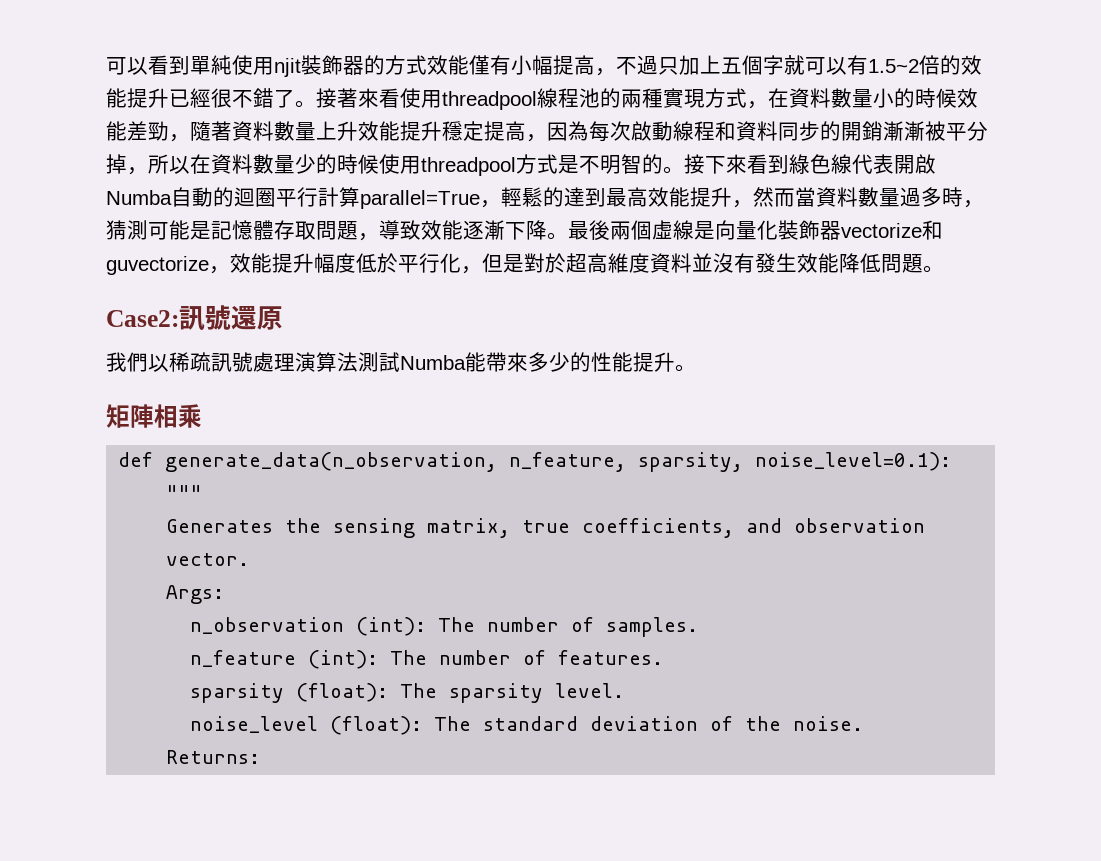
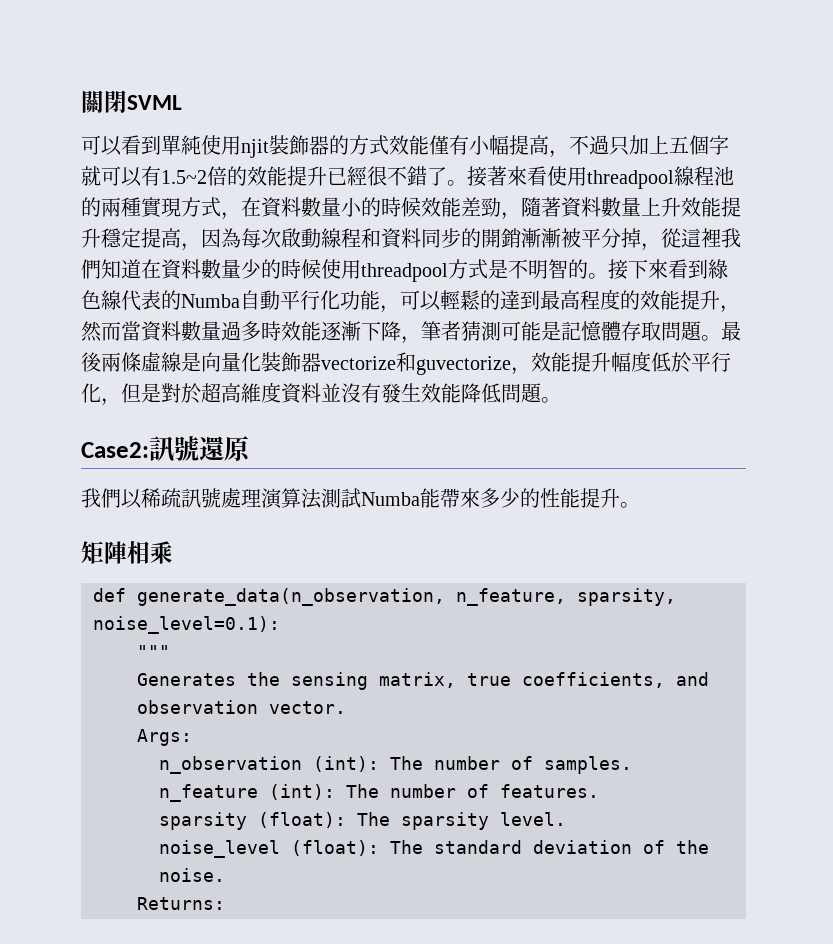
+ 關閉SVML
- 接著來看使用threadpool線程池的兩種實現方式，在資料數量小的時候效能差勁，隨著資料數量上升效能提升穩定提高，因為每次啟動線程和資料同步的開銷漸漸被平分掉，所以在資料數量少的時候使用threadpool方式是不明智的。
+ 接著來看使用threadpool線程池的兩種實現方式，在資料數量小的時候效能差勁，隨著資料數量上升效能提升穩定提高，因為每次啟動線程和資料同步的開銷漸漸被平分掉，從這裡我們知道在資料數量少的時候使用threadpool方式是不明智的。
- 接下來看到綠色線代表開啟Numba自動的迴圈平行計算parallel=True，輕鬆的達到最高效能提升，然而當資料數量過多時，猜測可能是記憶體存取問題，導致效能逐漸下降。
+ 接下來看到綠色線代表的Numba自動平行化功能，可以輕鬆的達到最高程度的效能提升，然而當資料數量過多時效能逐漸下降，筆者猜測可能是記憶體存取問題。
- 最後兩個虛線是向量化裝飾器vectorize和guvectorize，效能提升幅度低於平行化，但是對於超高維度資料並沒有發生效能降低問題。
+ 最後兩條虛線是向量化裝飾器vectorize和guvectorize，效能提升幅度低於平行化，但是對於超高維度資料並沒有發生效能降低問題。

